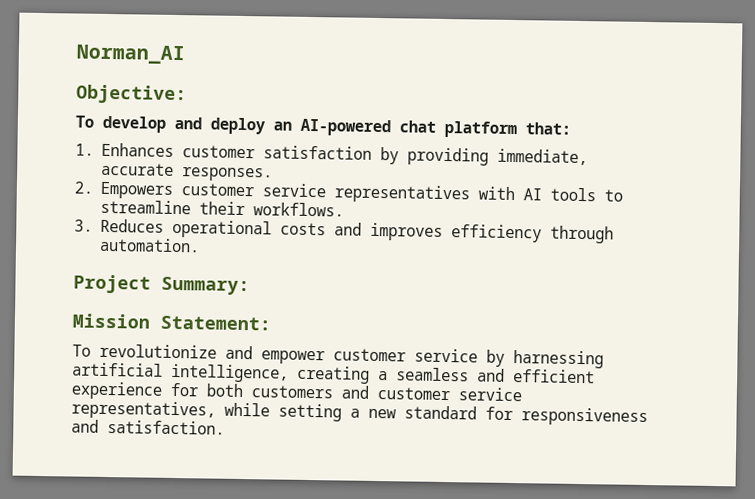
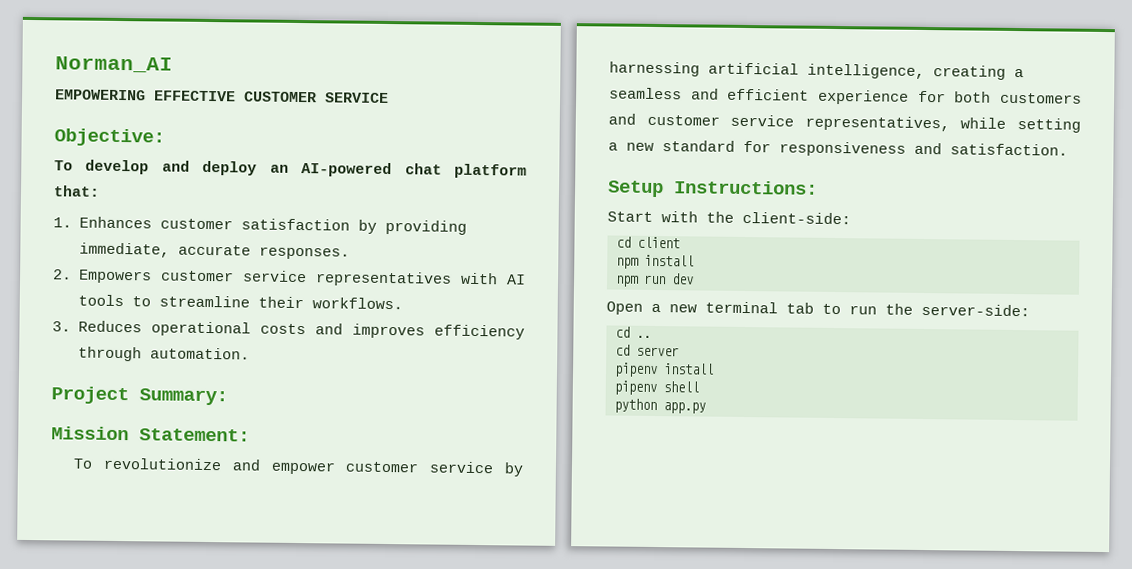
+ EMPOWERING EFFECTIVE CUSTOMER SERVICE
+ Setup Instructions:
+ Start with the client-side:
+ cd client
+ npm install
+ npm run dev
+ Open a new terminal tab to run the server-side:
+ cd ..
+ cd server
+ pipenv install
+ pipenv shell
+ python app.py

